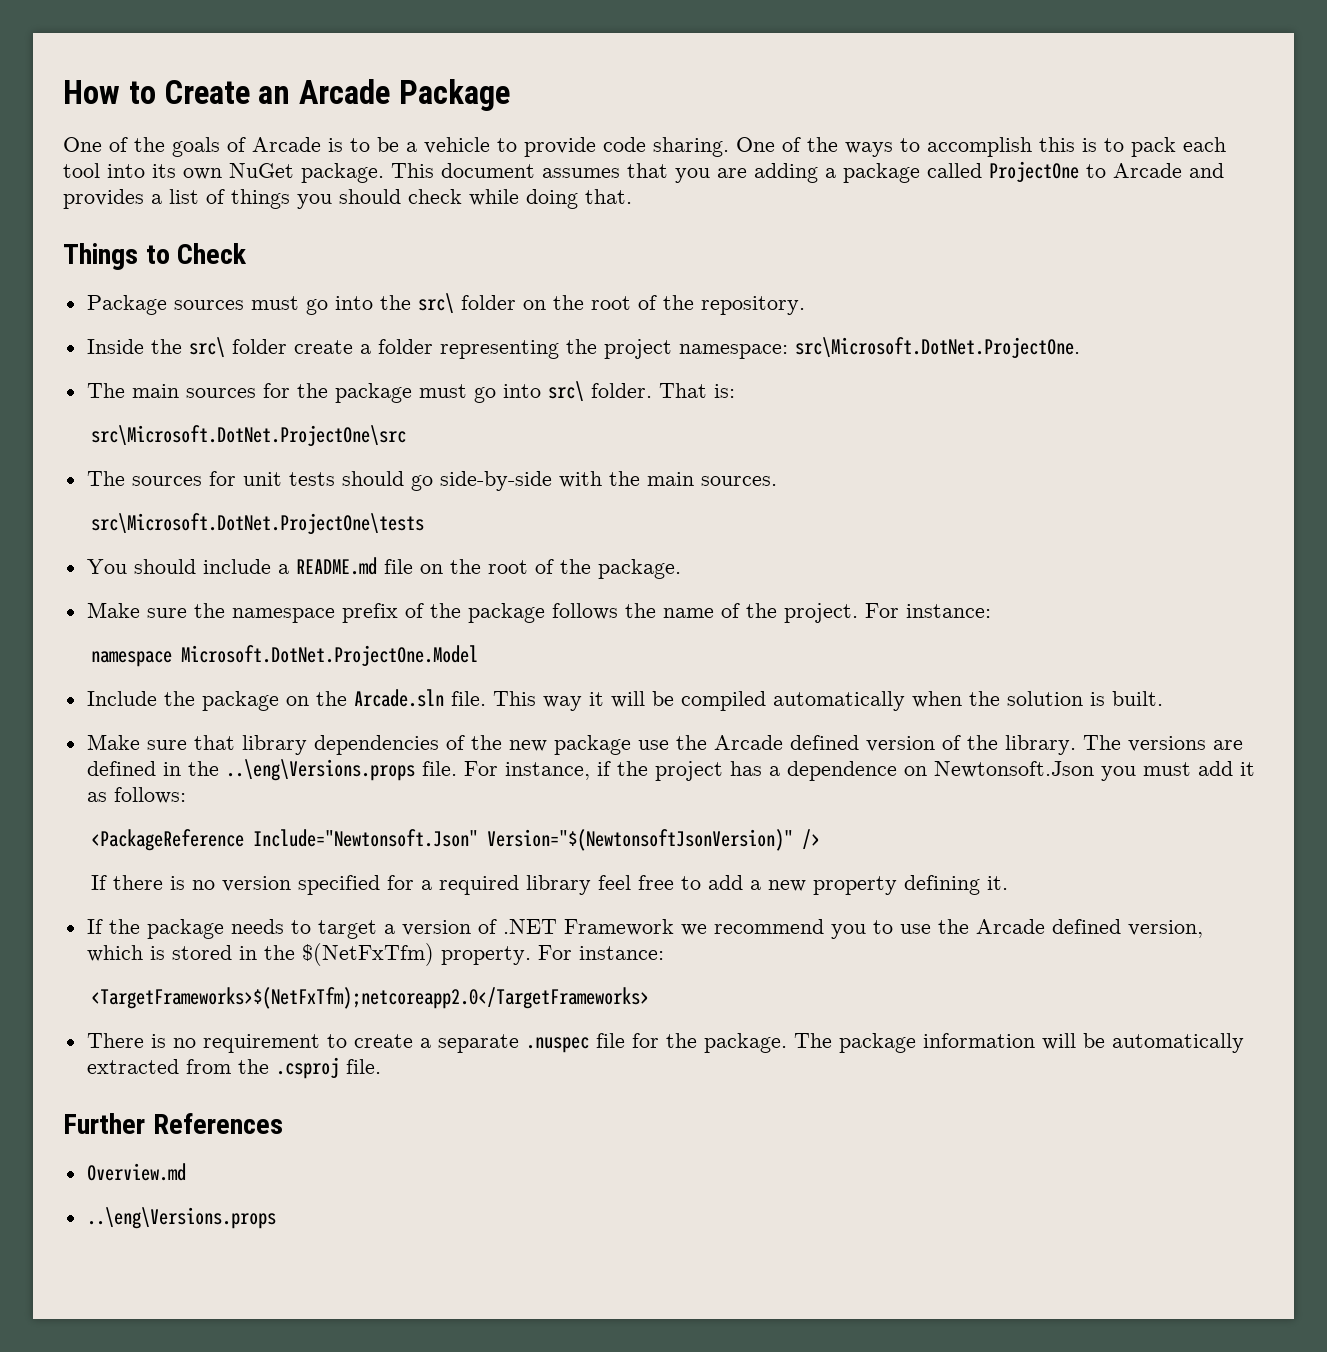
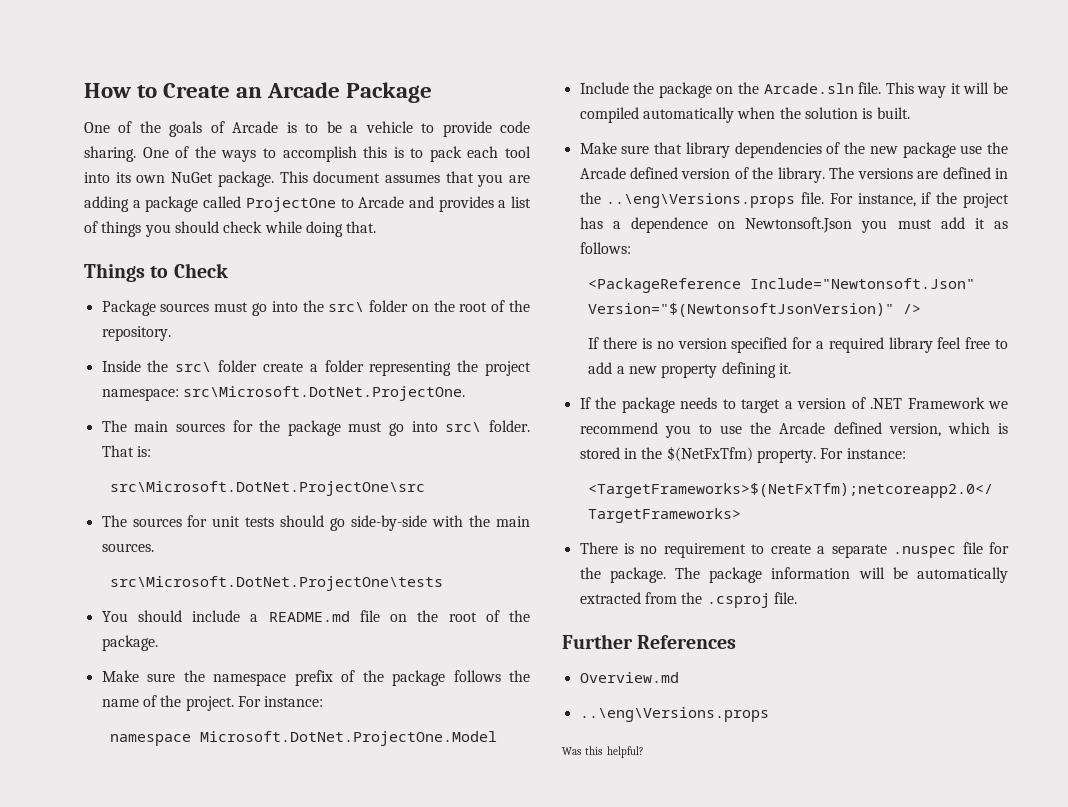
+ Was this helpful?

